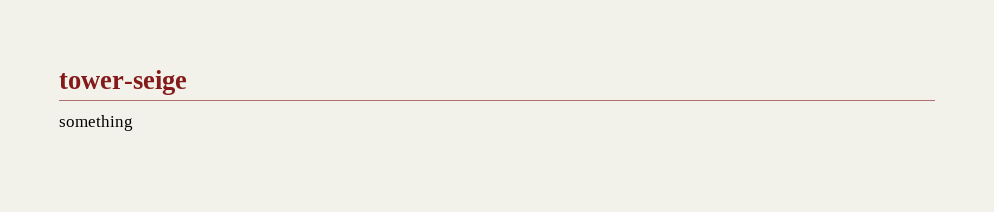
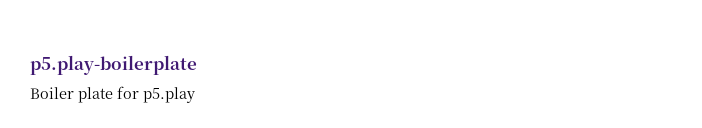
- tower-seige
- something
+ p5.play-boilerplate
+ Boiler plate for p5.play

